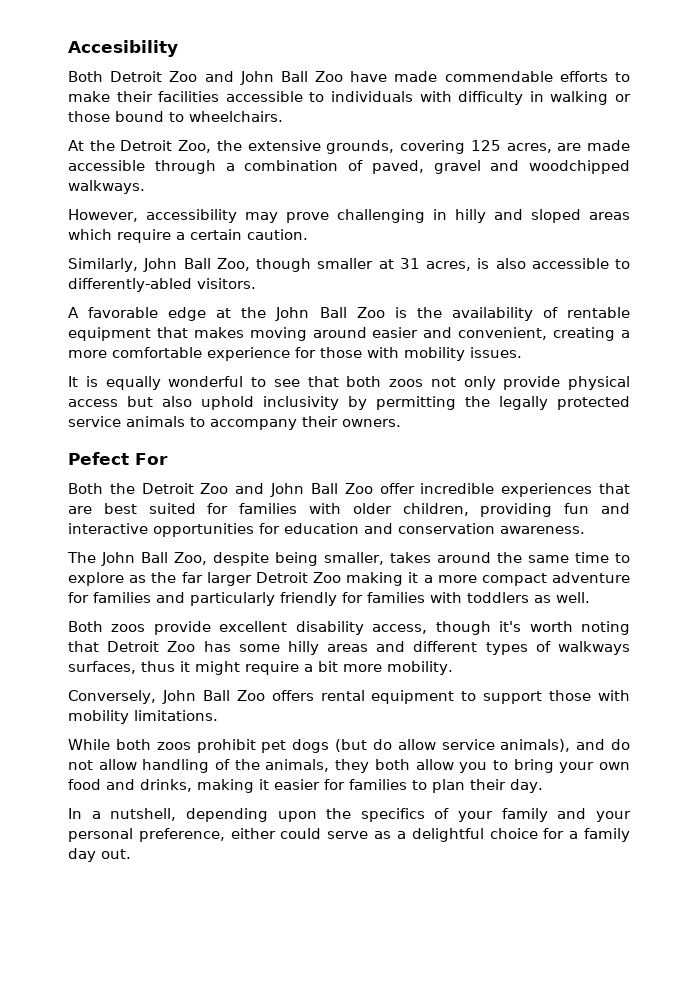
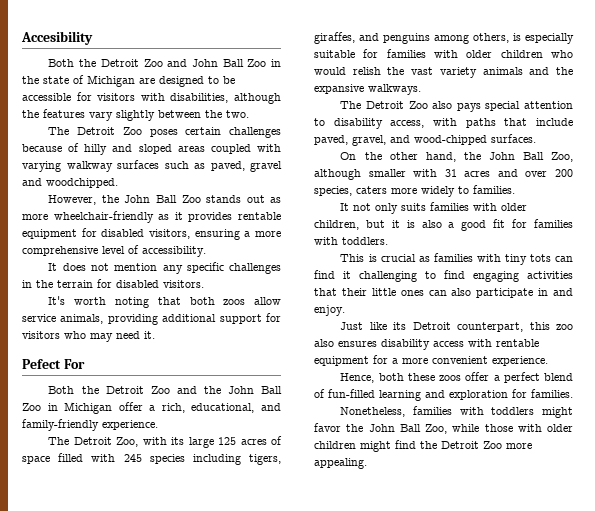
- Both Detroit Zoo and John Ball Zoo have made commendable efforts to make their facilities accessible to individuals with difficulty in walking or those bound to wheelchairs.
- At the Detroit Zoo, the extensive grounds, covering 125 acres, are made accessible through a combination of paved, gravel and woodchipped walkways.
- However, accessibility may prove challenging in hilly and sloped areas which require a certain caution.
- Similarly, John Ball Zoo, though smaller at 31 acres, is also accessible to differently-abled visitors.
- A favorable edge at the John Ball Zoo is the availability of rentable equipment that makes moving around easier and convenient, creating a more comfortable experience for those with mobility issues.
- It is equally wonderful to see that both zoos not only provide physical access but also uphold inclusivity by permitting the legally protected service animals to accompany their owners.
+ Both the Detroit Zoo and John Ball Zoo in the state of Michigan are designed to be accessible for visitors with disabilities, although the features vary slightly between the two.
+ The Detroit Zoo poses certain challenges because of hilly and sloped areas coupled with varying walkway surfaces such as paved, gravel and woodchipped.
+ However, the John Ball Zoo stands out as more wheelchair-friendly as it provides rentable equipment for disabled visitors, ensuring a more comprehensive level of accessibility.
+ It does not mention any specific challenges in the terrain for disabled visitors.
+ It's worth noting that both zoos allow service animals, providing additional support for visitors who may need it.
- Both the Detroit Zoo and John Ball Zoo offer incredible experiences that are best suited for families with older children, providing fun and interactive opportunities for education and conservation awareness.
- The John Ball Zoo, despite being smaller, takes around the same time to explore as the far larger Detroit Zoo making it a more compact adventure for families and particularly friendly for families with toddlers as well.
- Both zoos provide excellent disability access, though it's worth noting that Detroit Zoo has some hilly areas and different types of walkways surfaces, thus it might require a bit more mobility.
- Conversely, John Ball Zoo offers rental equipment to support those with mobility limitations.
- While both zoos prohibit pet dogs (but do allow service animals), and do not allow handling of the animals, they both allow you to bring your own food and drinks, making it easier for families to plan their day.
- In a nutshell, depending upon the specifics of your family and your personal preference, either could serve as a delightful choice for a family day out.
+ Both the Detroit Zoo and the John Ball Zoo in Michigan offer a rich, educational, and family-friendly experience.
+ The Detroit Zoo, with its large 125 acres of space filled with 245 species including tigers, giraffes, and penguins among others, is especially suitable for families with older children who would relish the vast variety animals and the expansive walkways.
+ The Detroit Zoo also pays special attention to disability access, with paths that include paved, gravel, and wood-chipped surfaces.
+ On the other hand, the John Ball Zoo, although smaller with 31 acres and over 200 species, caters more widely to families.
+ It not only suits families with older children, but it is also a good fit for families with toddlers.
+ This is crucial as families with tiny tots can find it challenging to find engaging activities that their little ones can also participate in and enjoy.
+ Just like its Detroit counterpart, this zoo also ensures disability access with rentable equipment for a more convenient experience.
+ Hence, both these zoos offer a perfect blend of fun-filled learning and exploration for families.
+ Nonetheless, families with toddlers might favor the John Ball Zoo, while those with older children might find the Detroit Zoo more appealing.

